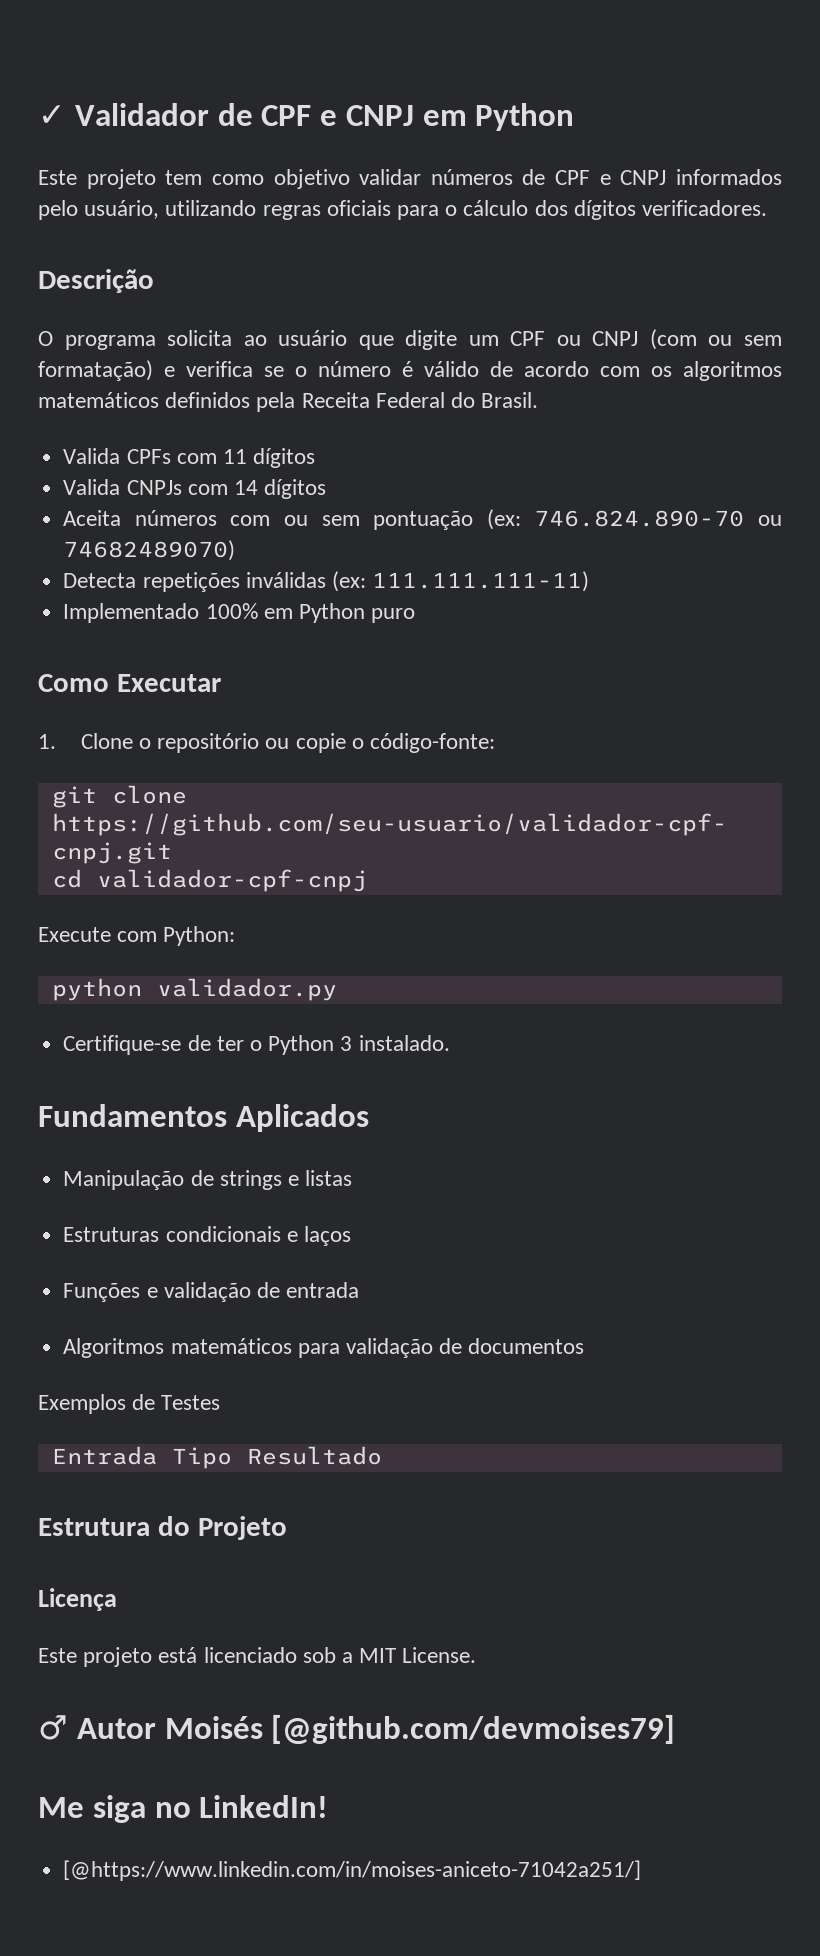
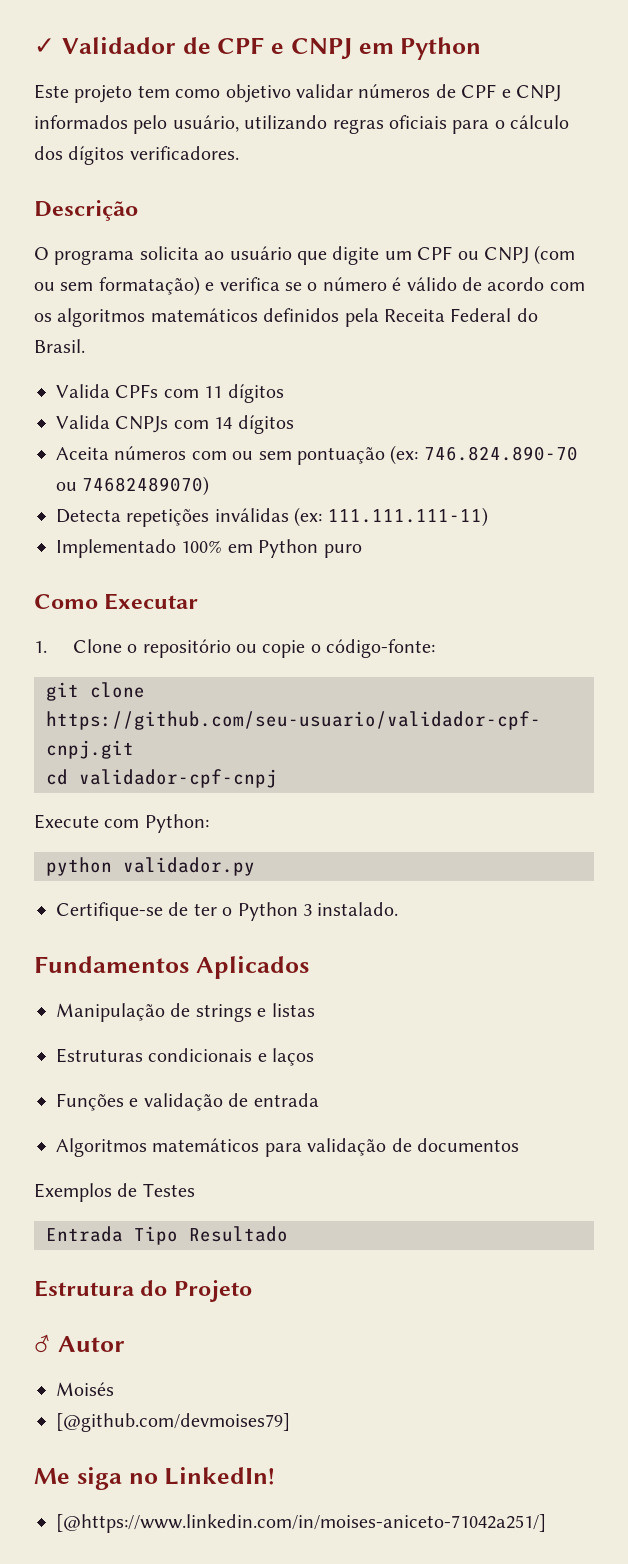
- Licença
- Este projeto está licenciado sob a MIT License.
- ♂ Autor Moisés [@github.com/devmoises79]
+ ♂ Autor
+ Moisés
+ [@github.com/devmoises79]

